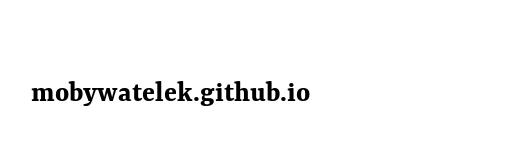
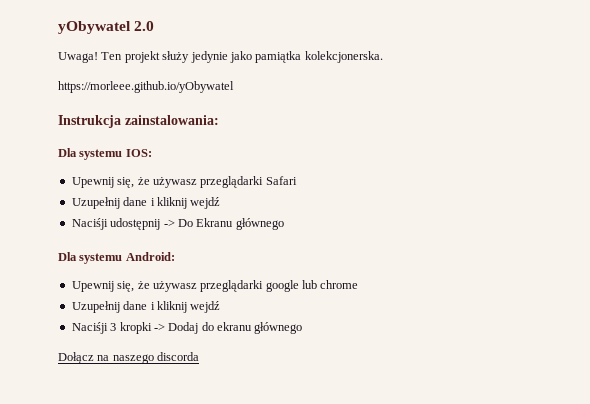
- mobywatelek.github.io
+ yObywatel 2.0
+ Uwaga! Ten projekt służy jedynie jako pamiątka kolekcjonerska.
+ https://morleee.github.io/yObywatel
+ Instrukcja zainstalowania:
+ Dla systemu IOS:
+ Upewnij się, że używasz przeglądarki Safari
+ Uzupełnij dane i kliknij wejdź
+ Naciśji udostępnij -> Do Ekranu głównego
+ Dla systemu Android:
+ Upewnij się, że używasz przeglądarki google lub chrome
+ Uzupełnij dane i kliknij wejdź
+ Naciśji 3 kropki -> Dodaj do ekranu głównego
+ Dołącz na naszego discorda

